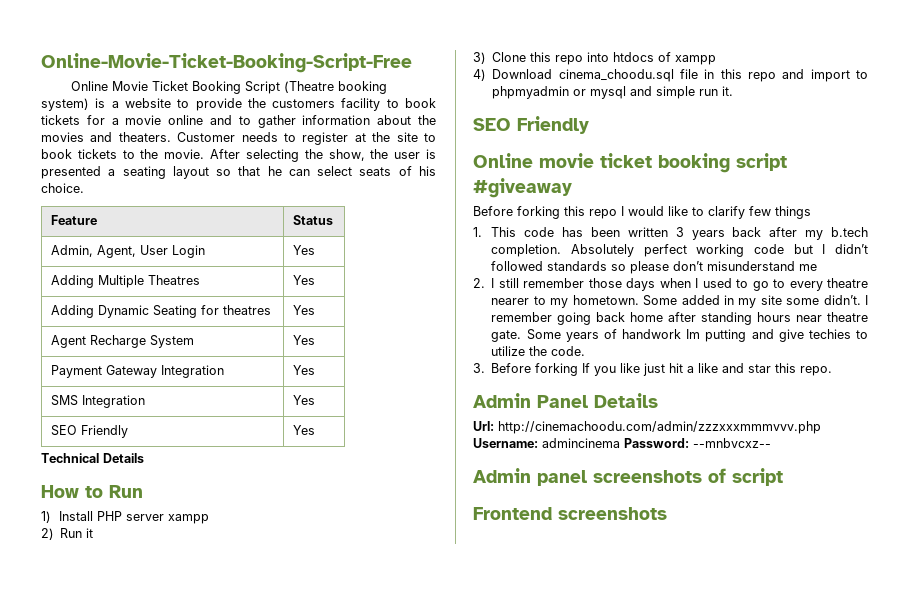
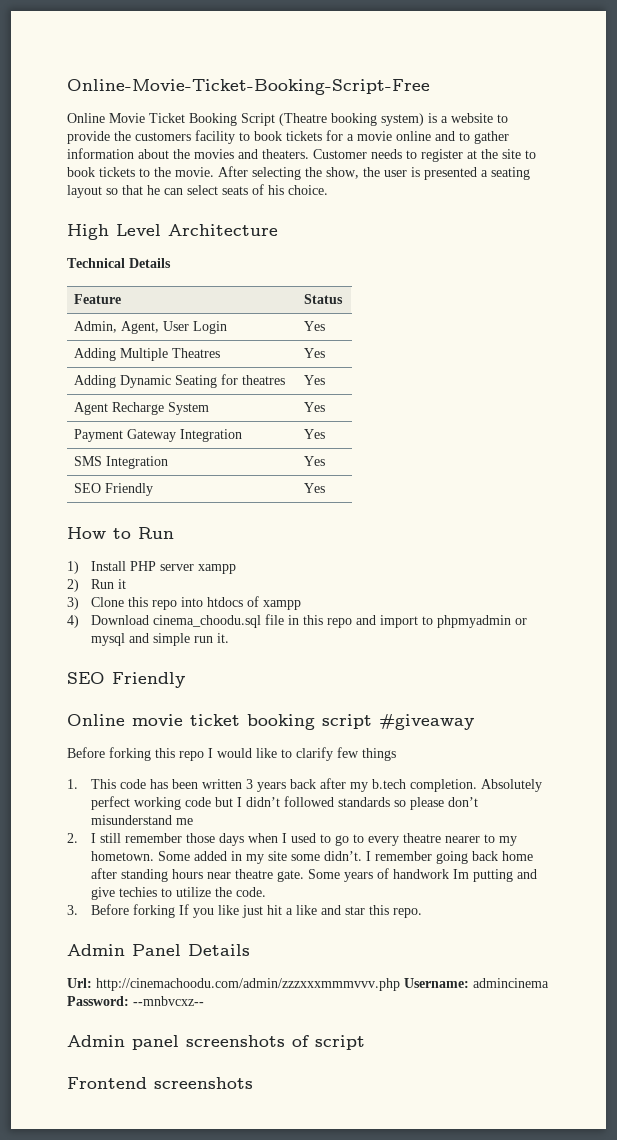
+ High Level Architecture
+ Technical Details
- Technical Details

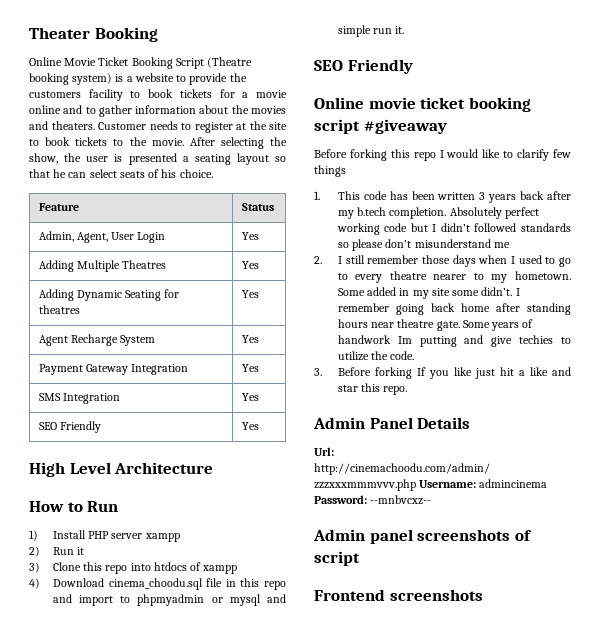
- Online-Movie-Ticket-Booking-Script-Free
+ Theater Booking
- High Level Architecture
- Technical Details
+ High Level Architecture

